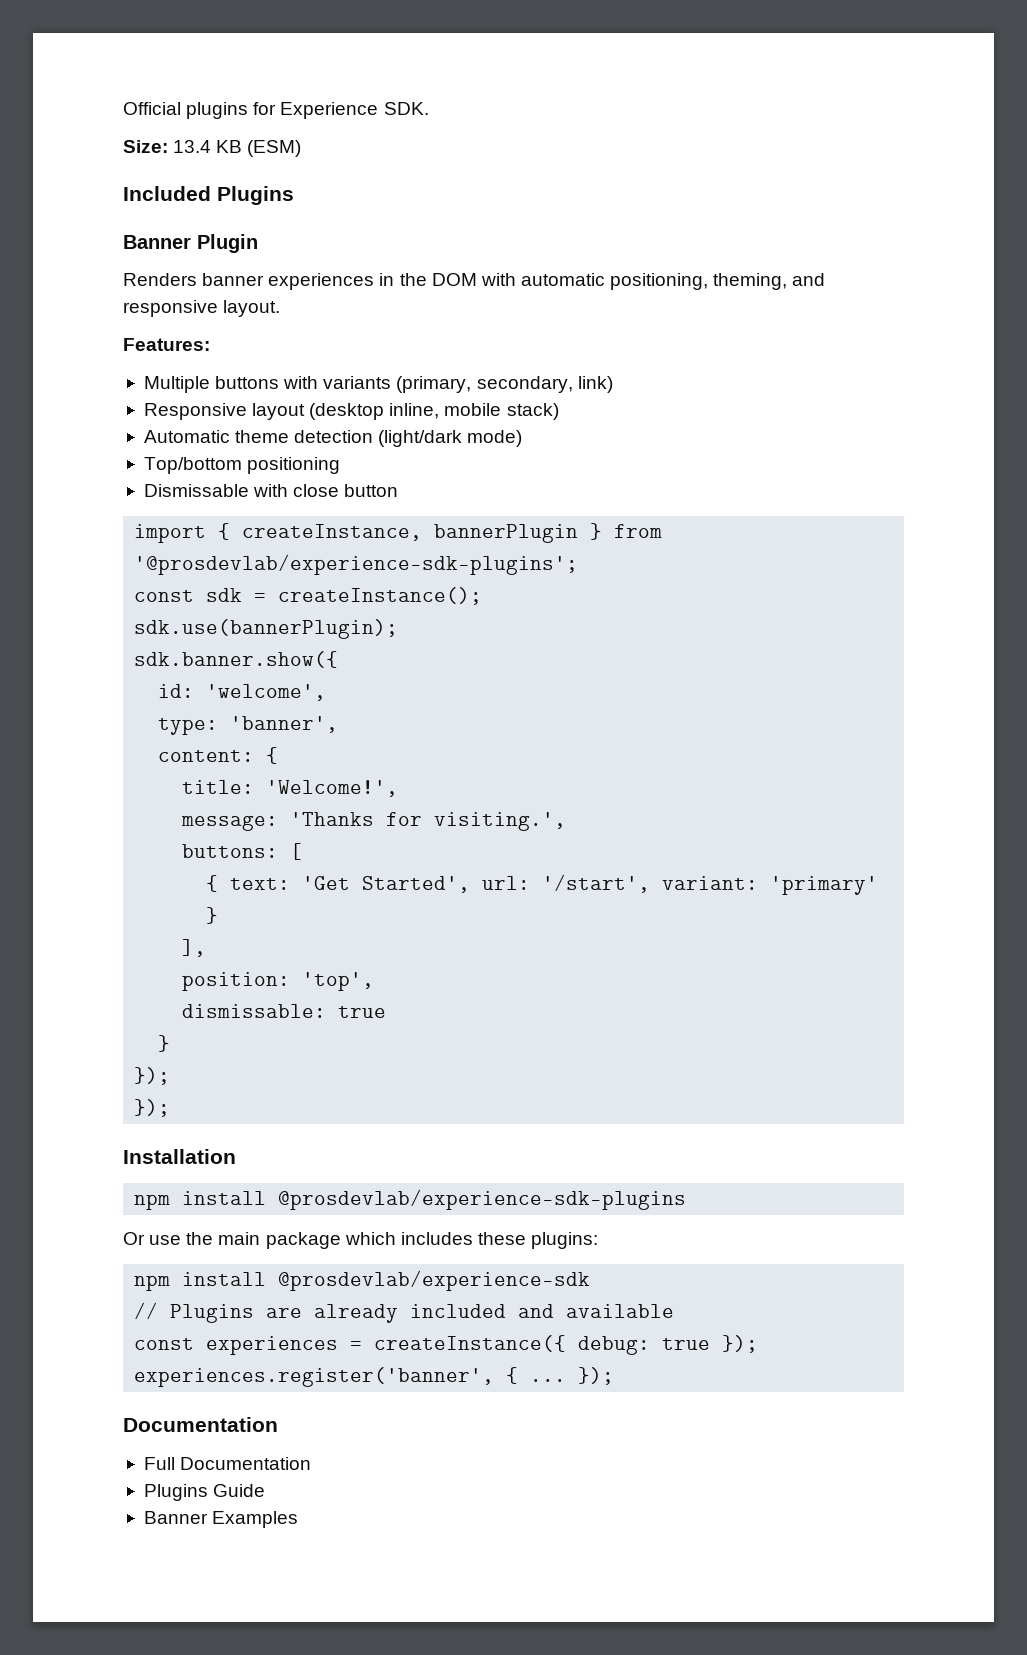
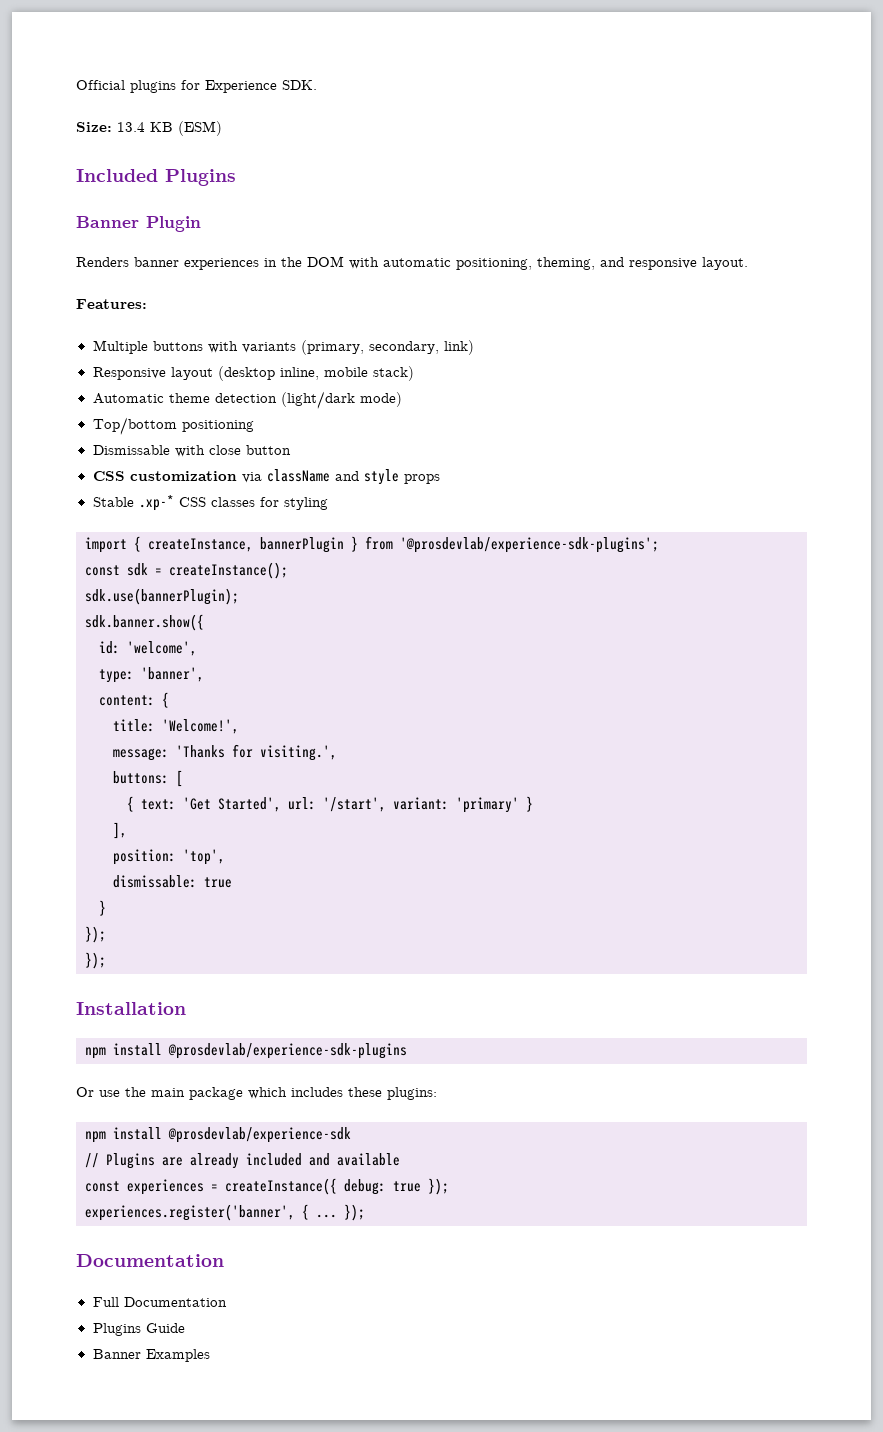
+ CSS customization via className and style props
+ Stable .xp-* CSS classes for styling

